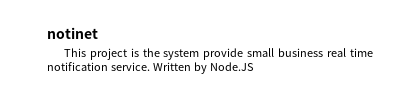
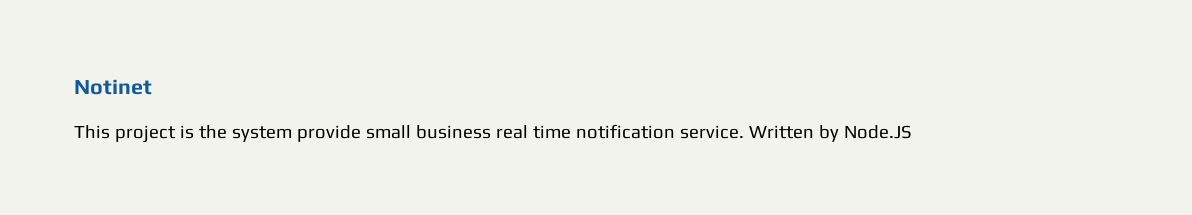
- notinet
+ Notinet

